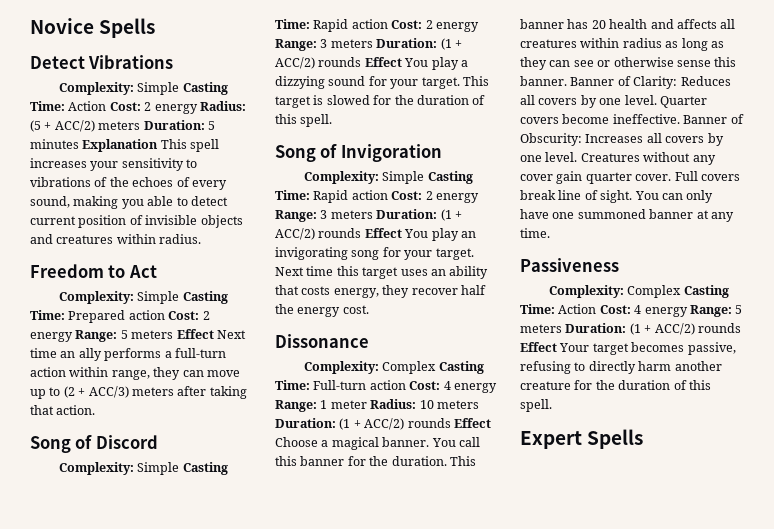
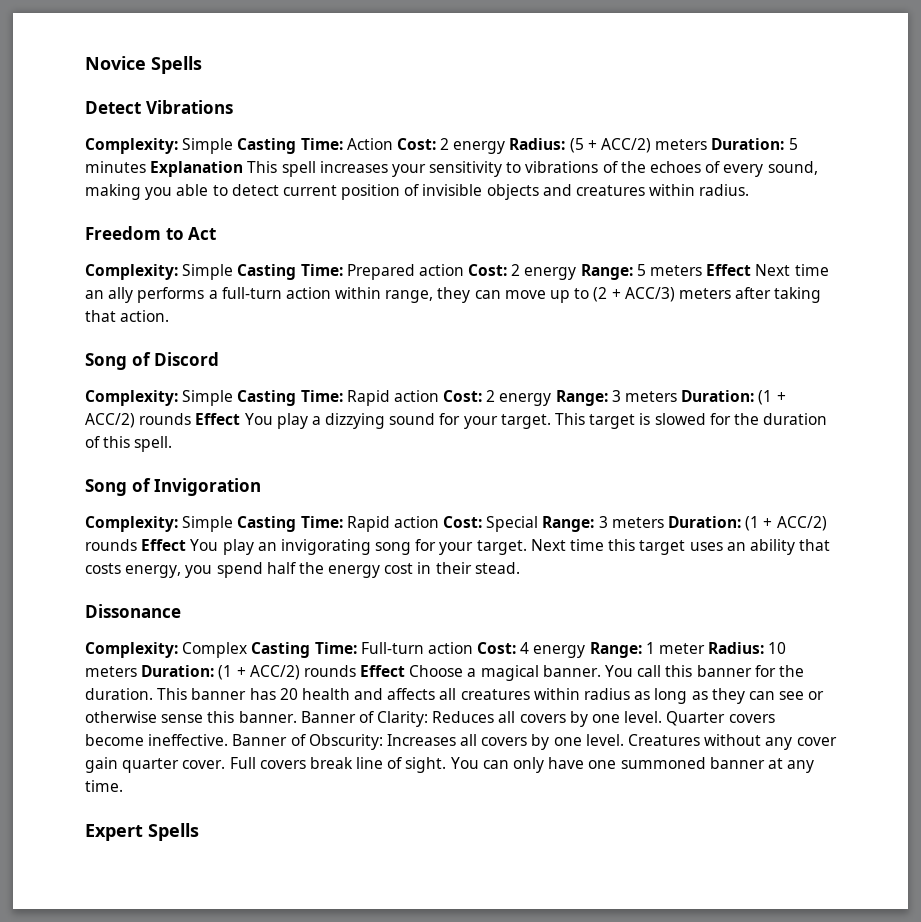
- Complexity: Simple Casting Time: Rapid action Cost: 2 energy Range: 3 meters Duration: (1 + ACC/2) rounds Effect You play an invigorating song for your target.
+ Complexity: Simple Casting Time: Rapid action Cost: Special Range: 3 meters Duration: (1 + ACC/2) rounds Effect You play an invigorating song for your target.
- Next time this target uses an ability that costs energy, they recover half the energy cost.
+ Next time this target uses an ability that costs energy, you spend half the energy cost in their stead.
- Passiveness
- Complexity: Complex Casting Time: Action Cost: 4 energy Range: 5 meters Duration: (1 + ACC/2) rounds Effect Your target becomes passive, refusing to directly harm another creature for the duration of this spell.

